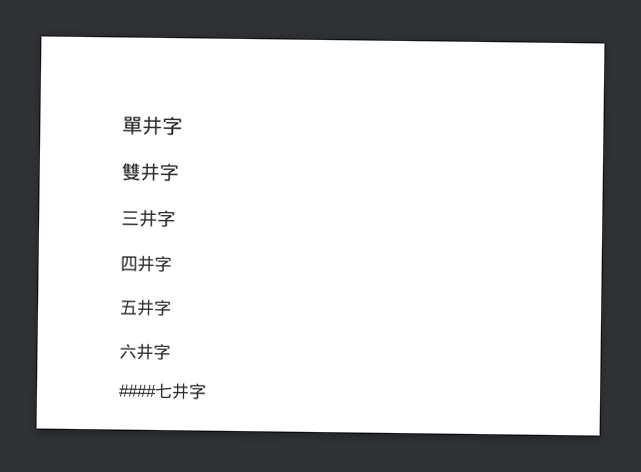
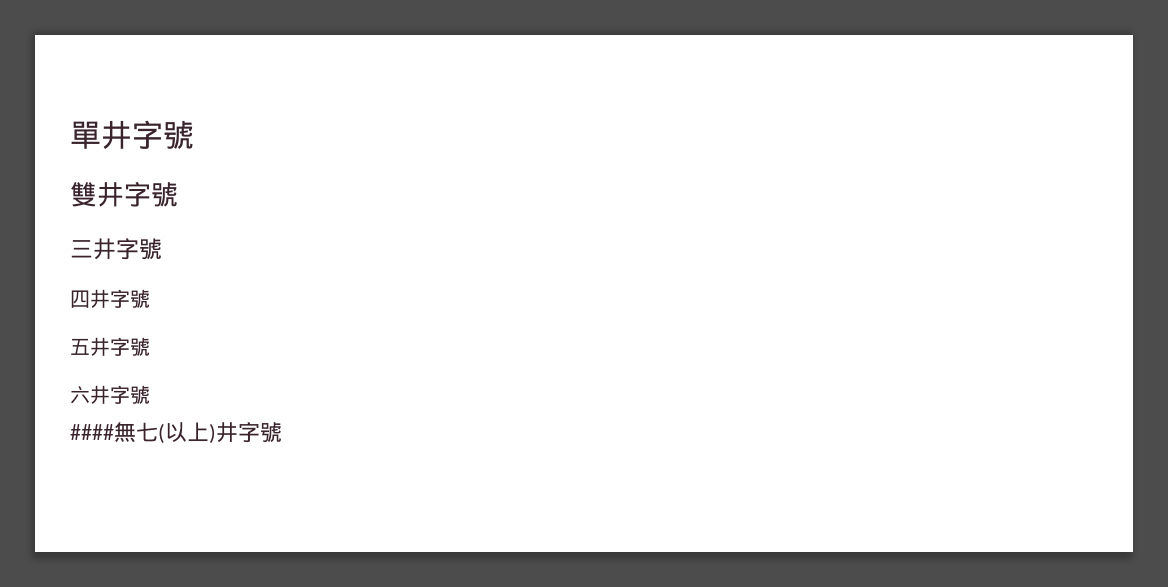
- 單井字
+ 單井字號
- 雙井字
+ 雙井字號
- 三井字
+ 三井字號
- 四井字
+ 四井字號
- 五井字
+ 五井字號
- 六井字
+ 六井字號
- ####七井字
+ ####無七(以上)井字號

